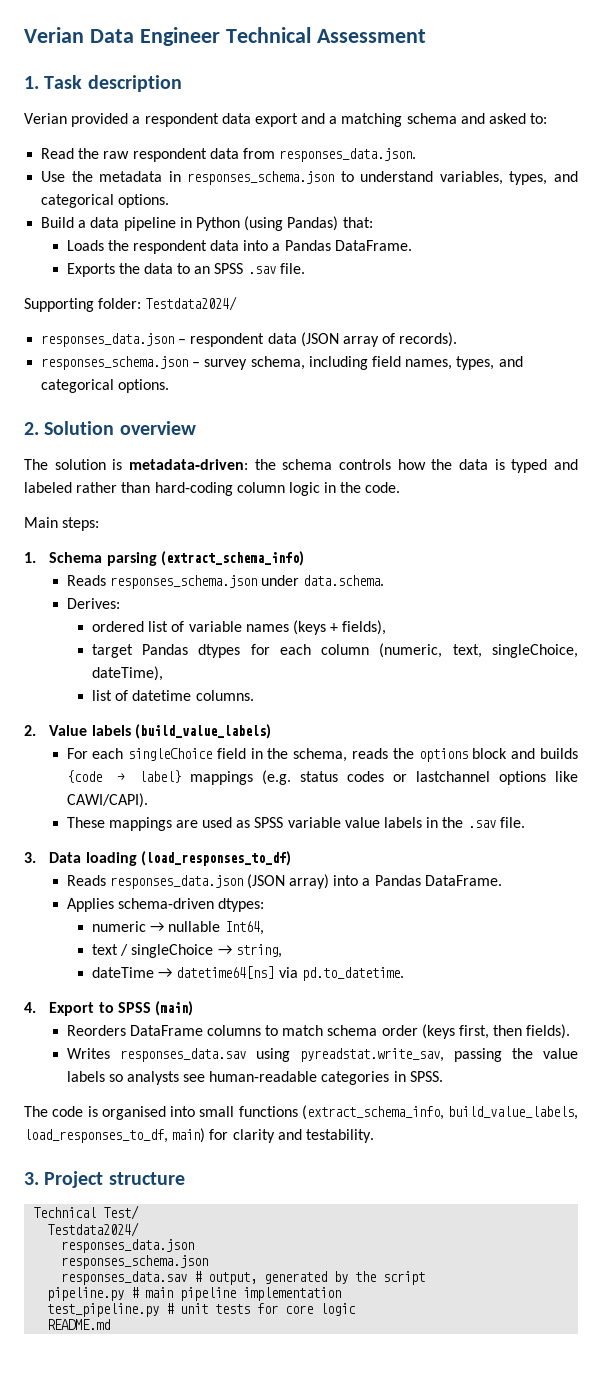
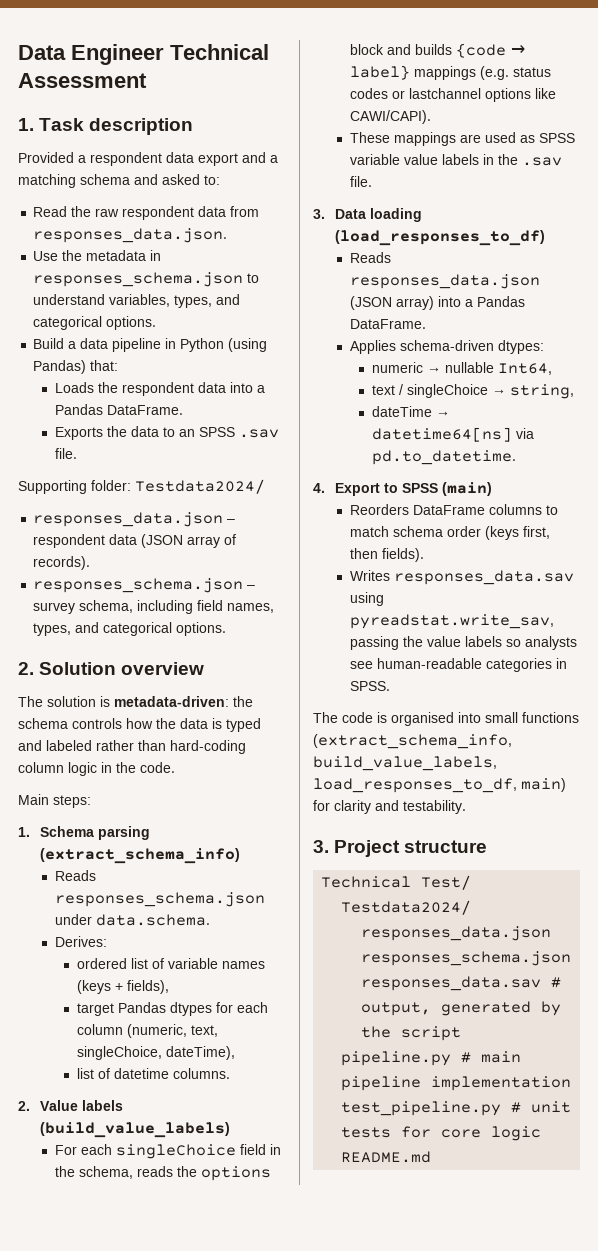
- Verian Data Engineer Technical Assessment
+ Data Engineer Technical Assessment
- Verian provided a respondent data export and a matching schema and asked to:
+ Provided a respondent data export and a matching schema and asked to:

